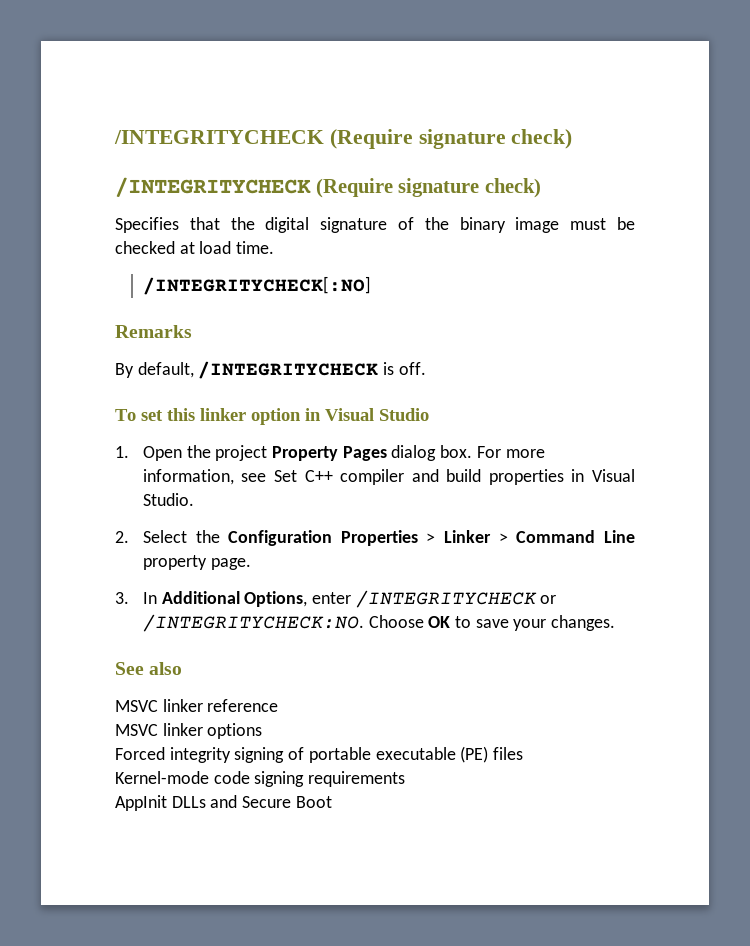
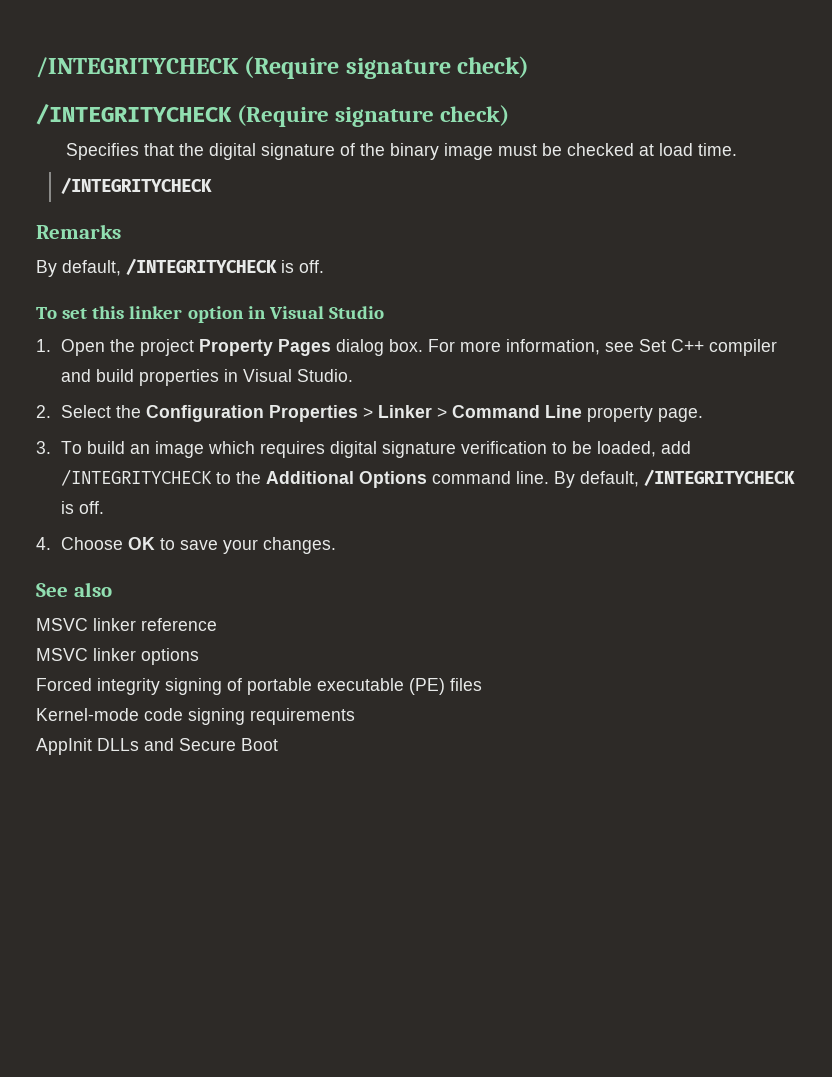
  Specifies that the digital signature of the binary image must be checked at load time.
- /INTEGRITYCHECK[:NO]
+ /INTEGRITYCHECK
- 3. In Additional Options, enter /INTEGRITYCHECK or /INTEGRITYCHECK:NO. Choose OK to save your changes.
+ 3. To build an image which requires digital signature verification to be loaded, add /INTEGRITYCHECK to the Additional Options command line. By default, /INTEGRITYCHECK is off.
+ 4. Choose OK to save your changes.

